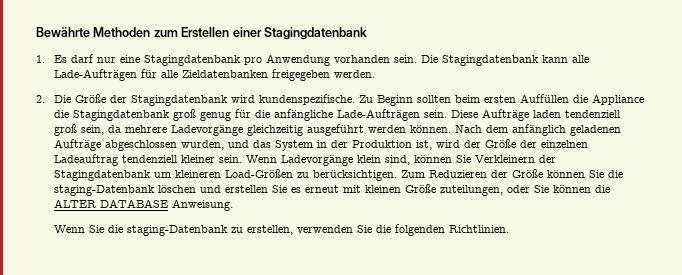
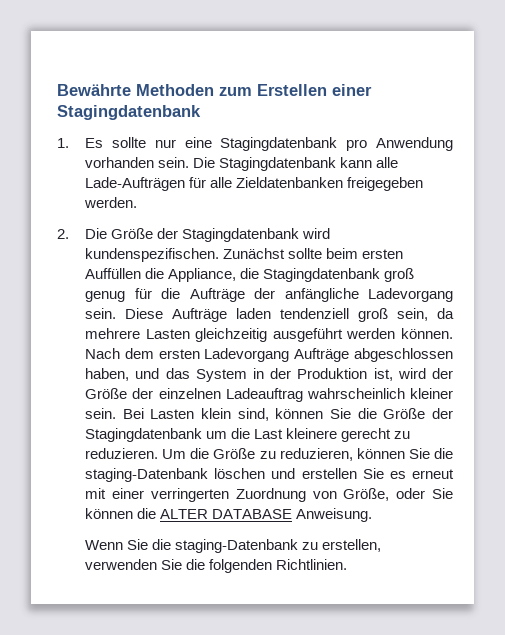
- 1. Es darf nur eine Stagingdatenbank pro Anwendung vorhanden sein.
+ 1. Es sollte nur eine Stagingdatenbank pro Anwendung vorhanden sein.
- 2. Die Größe der Stagingdatenbank wird kundenspezifische. Zu Beginn sollten beim ersten Auffüllen die Appliance die Stagingdatenbank groß genug für die anfängliche Lade-Aufträgen sein.
+ 2. Die Größe der Stagingdatenbank wird kundenspezifischen. Zunächst sollte beim ersten Auffüllen die Appliance, die Stagingdatenbank groß genug für die Aufträge der anfängliche Ladevorgang sein.
- Diese Aufträge laden tendenziell groß sein, da mehrere Ladevorgänge gleichzeitig ausgeführt werden können.
+ Diese Aufträge laden tendenziell groß sein, da mehrere Lasten gleichzeitig ausgeführt werden können.
- Nach dem anfänglich geladenen Aufträge abgeschlossen wurden, und das System in der Produktion ist, wird der Größe der einzelnen Ladeauftrag tendenziell kleiner sein.
+ Nach dem ersten Ladevorgang Aufträge abgeschlossen haben, und das System in der Produktion ist, wird der Größe der einzelnen Ladeauftrag wahrscheinlich kleiner sein.
- Wenn Ladevorgänge klein sind, können Sie Verkleinern der Stagingdatenbank um kleineren Load-Größen zu berücksichtigen. Zum Reduzieren der Größe können Sie die staging-Datenbank löschen und erstellen Sie es erneut mit kleinen Größe zuteilungen, oder Sie können die ALTER DATABASE Anweisung.
+ Bei Lasten klein sind, können Sie die Größe der Stagingdatenbank um die Last kleinere gerecht zu reduzieren. Um die Größe zu reduzieren, können Sie die staging-Datenbank löschen und erstellen Sie es erneut mit einer verringerten Zuordnung von Größe, oder Sie können die ALTER DATABASE Anweisung.

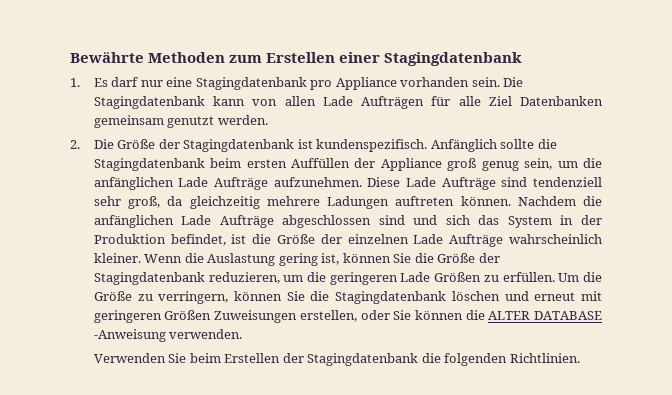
- 1. Es sollte nur eine Stagingdatenbank pro Anwendung vorhanden sein.
+ 1. Es darf nur eine Stagingdatenbank pro Appliance vorhanden sein.
- Die Stagingdatenbank kann alle Lade-Aufträgen für alle Zieldatenbanken freigegeben werden.
+ Die Stagingdatenbank kann von allen Lade Aufträgen für alle Ziel Datenbanken gemeinsam genutzt werden.
- 2. Die Größe der Stagingdatenbank wird kundenspezifischen. Zunächst sollte beim ersten Auffüllen die Appliance, die Stagingdatenbank groß genug für die Aufträge der anfängliche Ladevorgang sein. Diese Aufträge laden tendenziell groß sein, da mehrere Lasten gleichzeitig ausgeführt werden können. Nach dem ersten Ladevorgang Aufträge abgeschlossen haben, und das System in der Produktion ist, wird der Größe der einzelnen Ladeauftrag wahrscheinlich kleiner sein. Bei Lasten klein sind, können Sie die Größe der Stagingdatenbank um die Last kleinere gerecht zu reduzieren.
+ 2. Die Größe der Stagingdatenbank ist kundenspezifisch. Anfänglich sollte die Stagingdatenbank beim ersten Auffüllen der Appliance groß genug sein, um die anfänglichen Lade Aufträge aufzunehmen. Diese Lade Aufträge sind tendenziell sehr groß, da gleichzeitig mehrere Ladungen auftreten können. Nachdem die anfänglichen Lade Aufträge abgeschlossen sind und sich das System in der Produktion befindet, ist die Größe der einzelnen Lade Aufträge wahrscheinlich kleiner. Wenn die Auslastung gering ist, können Sie die Größe der Stagingdatenbank reduzieren, um die geringeren Lade Größen zu erfüllen.
- Um die Größe zu reduzieren, können Sie die staging-Datenbank löschen und erstellen Sie es erneut mit einer verringerten Zuordnung von Größe, oder Sie können die ALTER DATABASE Anweisung.
- Wenn Sie die staging-Datenbank zu erstellen, verwenden Sie die folgenden Richtlinien.
+ Um die Größe zu verringern, können Sie die Stagingdatenbank löschen und erneut mit geringeren Größen Zuweisungen erstellen, oder Sie können die ALTER DATABASE -Anweisung verwenden.
+ Verwenden Sie beim Erstellen der Stagingdatenbank die folgenden Richtlinien.

